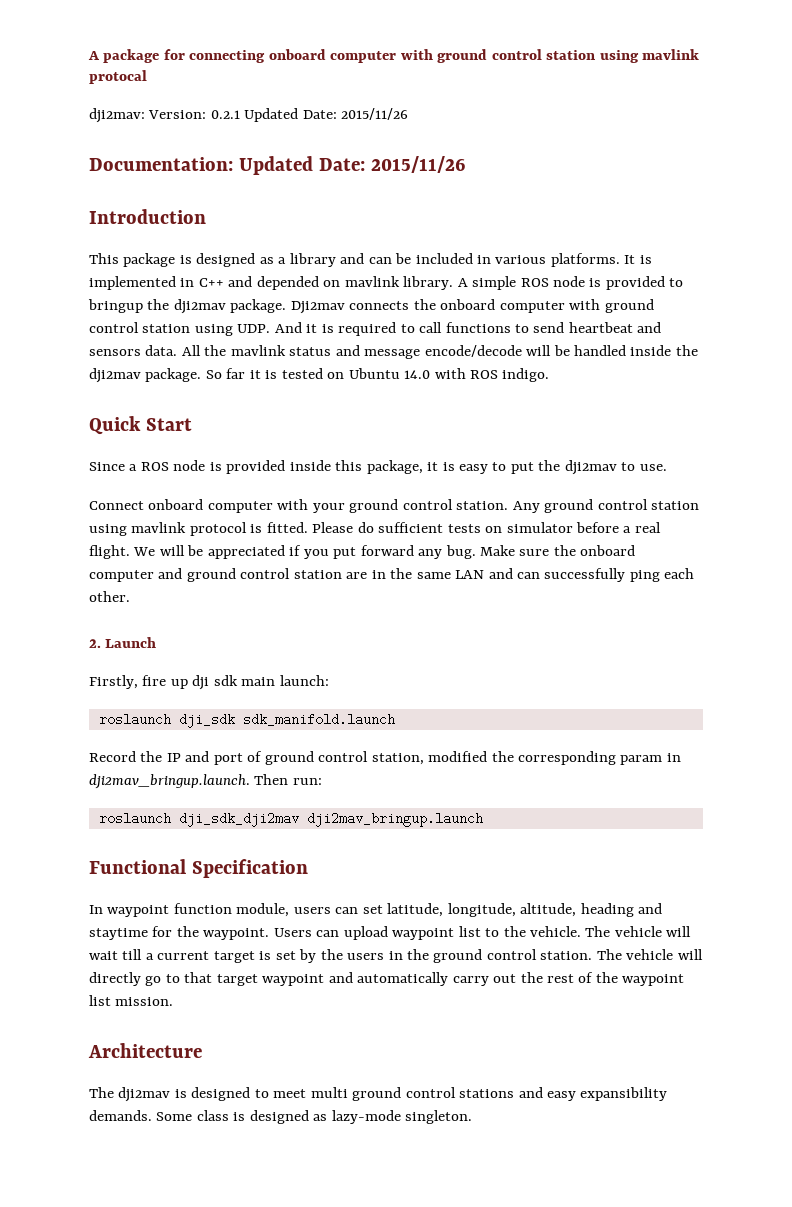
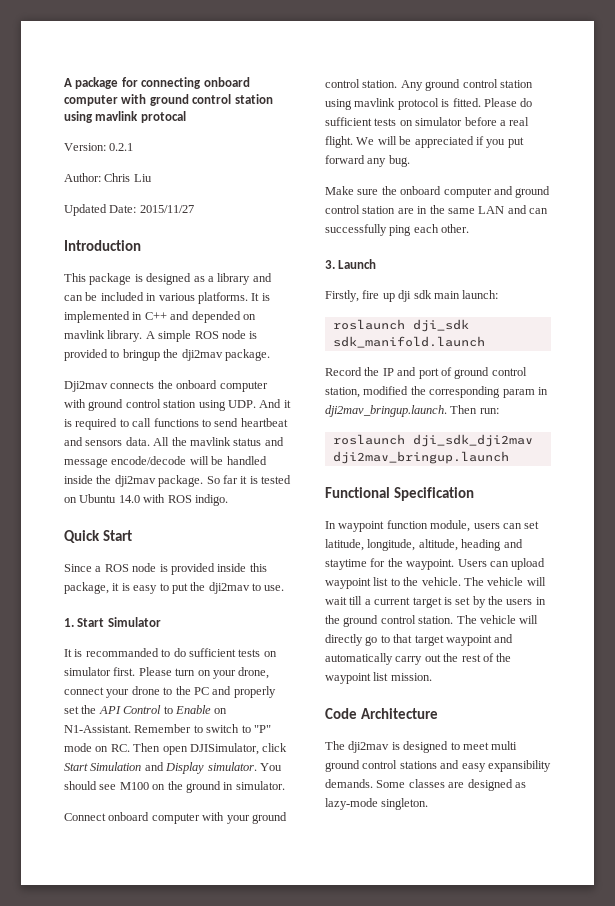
- dji2mav: Version: 0.2.1 Updated Date: 2015/11/26
- Documentation: Updated Date: 2015/11/26
+ Version: 0.2.1
+ Author: Chris Liu
+ Updated Date: 2015/11/27
- A simple ROS node is provided to bringup the dji2mav package. Dji2mav connects the onboard computer with ground control station using UDP. And it is required to call functions to send heartbeat and sensors data.
+ A simple ROS node is provided to bringup the dji2mav package.
+ Dji2mav connects the onboard computer with ground control station using UDP. And it is required to call functions to send heartbeat and sensors data.
+ 1. Start Simulator
+ It is recommanded to do sufficient tests on simulator first. Please turn on your drone, connect your drone to the PC and properly set the API Control to Enable on N1-Assistant. Remember to switch to "P" mode on RC. Then open DJISimulator, click Start Simulation and Display simulator. You should see M100 on the ground in simulator.
- We will be appreciated if you put forward any bug. Make sure the onboard computer and ground control station are in the same LAN and can successfully ping each other.
+ We will be appreciated if you put forward any bug.
+ Make sure the onboard computer and ground control station are in the same LAN and can successfully ping each other.
- 2. Launch
+ 3. Launch
- Architecture
+ Code Architecture
- Some class is designed as lazy-mode singleton.
+ Some classes are designed as lazy-mode singleton.

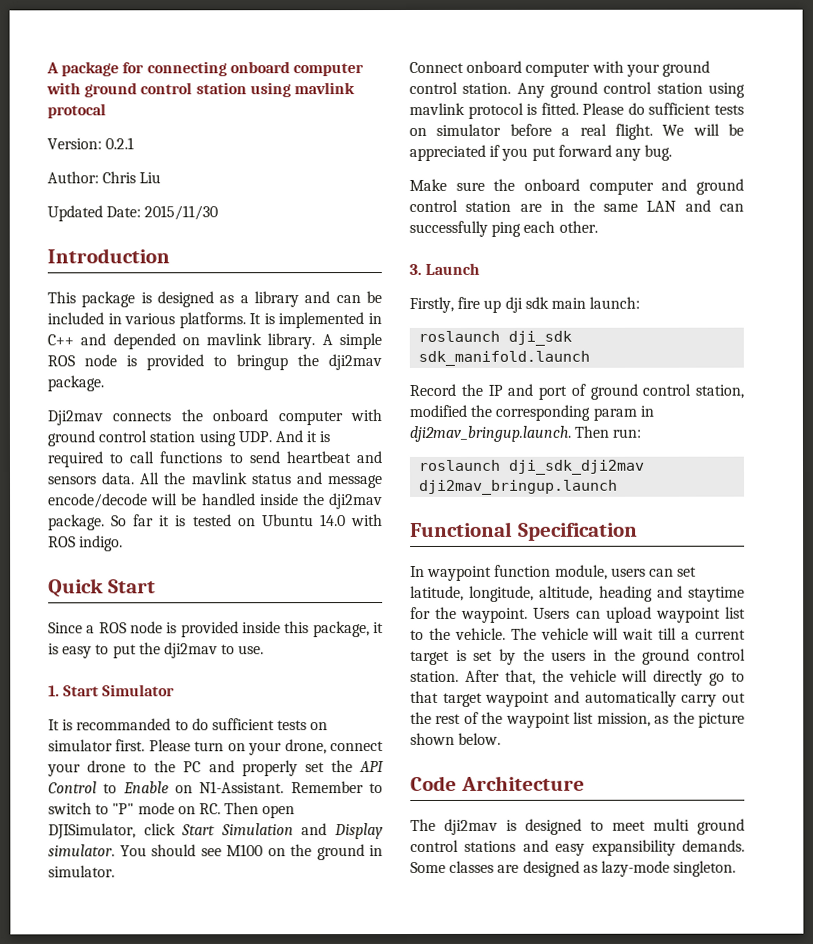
- Updated Date: 2015/11/27
+ Updated Date: 2015/11/30
- The vehicle will directly go to that target waypoint and automatically carry out the rest of the waypoint list mission.
+ After that, the vehicle will directly go to that target waypoint and automatically carry out the rest of the waypoint list mission, as the picture shown below.

